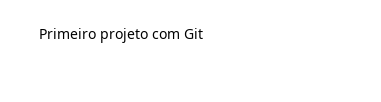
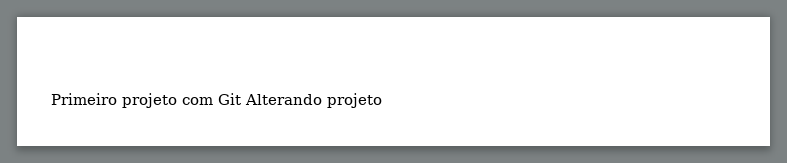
- Primeiro projeto com Git
+ Primeiro projeto com Git Alterando projeto

